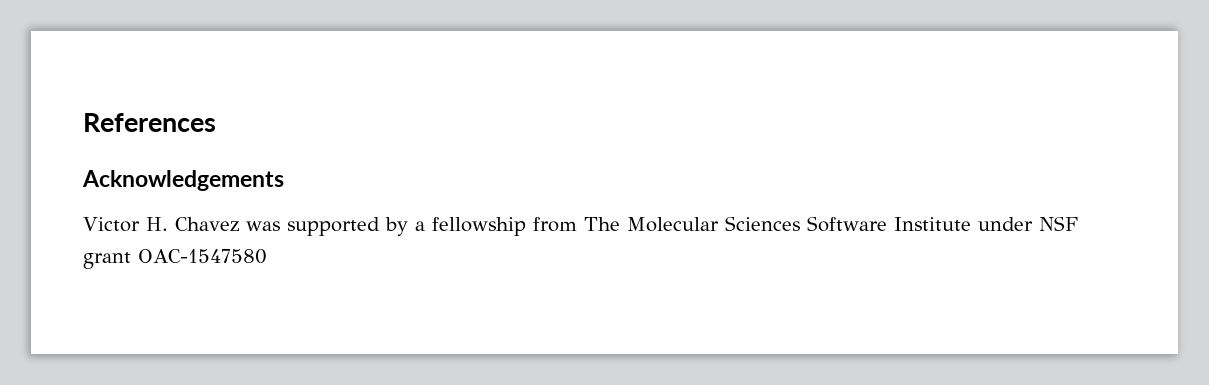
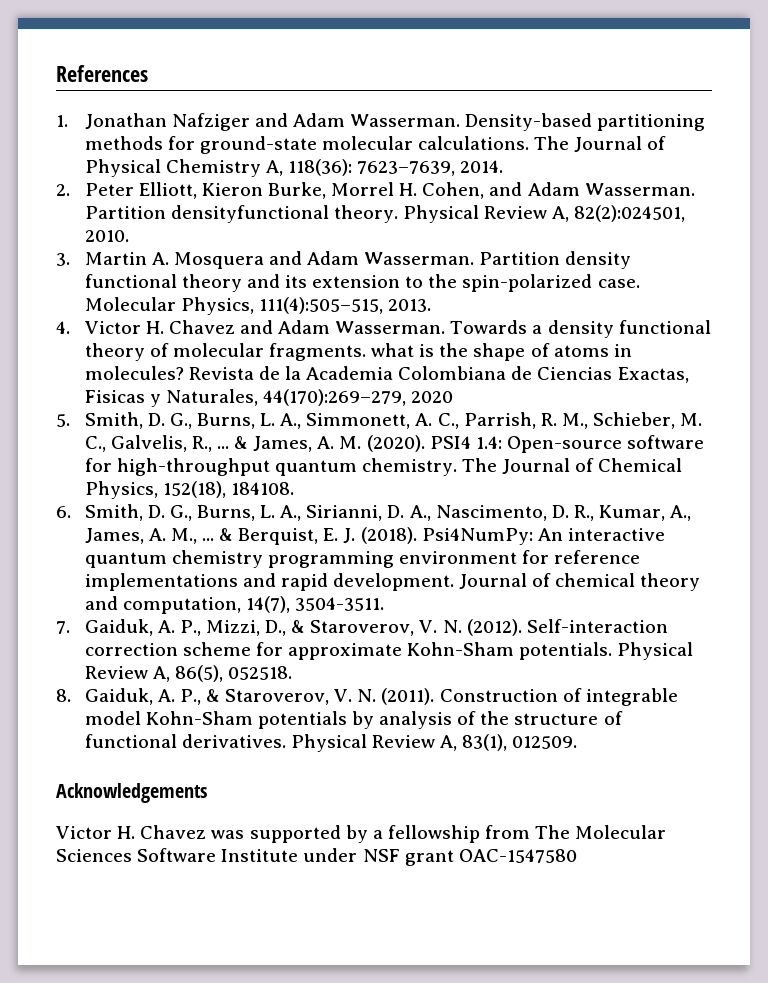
+ 1. Jonathan Nafziger and Adam Wasserman. Density-based partitioning methods for ground-state molecular calculations. The Journal of Physical Chemistry A, 118(36): 7623–7639, 2014.
+ 2. Peter Elliott, Kieron Burke, Morrel H. Cohen, and Adam Wasserman. Partition densityfunctional theory. Physical Review A, 82(2):024501, 2010.
+ 3. Martin A. Mosquera and Adam Wasserman. Partition density functional theory and its extension to the spin-polarized case. Molecular Physics, 111(4):505–515, 2013.
+ 4. Victor H. Chavez and Adam Wasserman. Towards a density functional theory of molecular fragments. what is the shape of atoms in molecules? Revista de la Academia Colombiana de Ciencias Exactas, Fisicas y Naturales, 44(170):269–279, 2020
+ 5. Smith, D. G., Burns, L. A., Simmonett, A. C., Parrish, R. M., Schieber, M. C., Galvelis, R., ... & James, A. M. (2020). PSI4 1.4: Open-source software for high-throughput quantum chemistry. The Journal of Chemical Physics, 152(18), 184108.
+ 6. Smith, D. G., Burns, L. A., Sirianni, D. A., Nascimento, D. R., Kumar, A., James, A. M., ... & Berquist, E. J. (2018). Psi4NumPy: An interactive quantum chemistry programming environment for reference implementations and rapid development. Journal of chemical theory and computation, 14(7), 3504-3511.
+ 7. Gaiduk, A. P., Mizzi, D., & Staroverov, V. N. (2012). Self-interaction correction scheme for approximate Kohn-Sham potentials. Physical Review A, 86(5), 052518.
+ 8. Gaiduk, A. P., & Staroverov, V. N. (2011). Construction of integrable model Kohn-Sham potentials by analysis of the structure of functional derivatives. Physical Review A, 83(1), 012509.

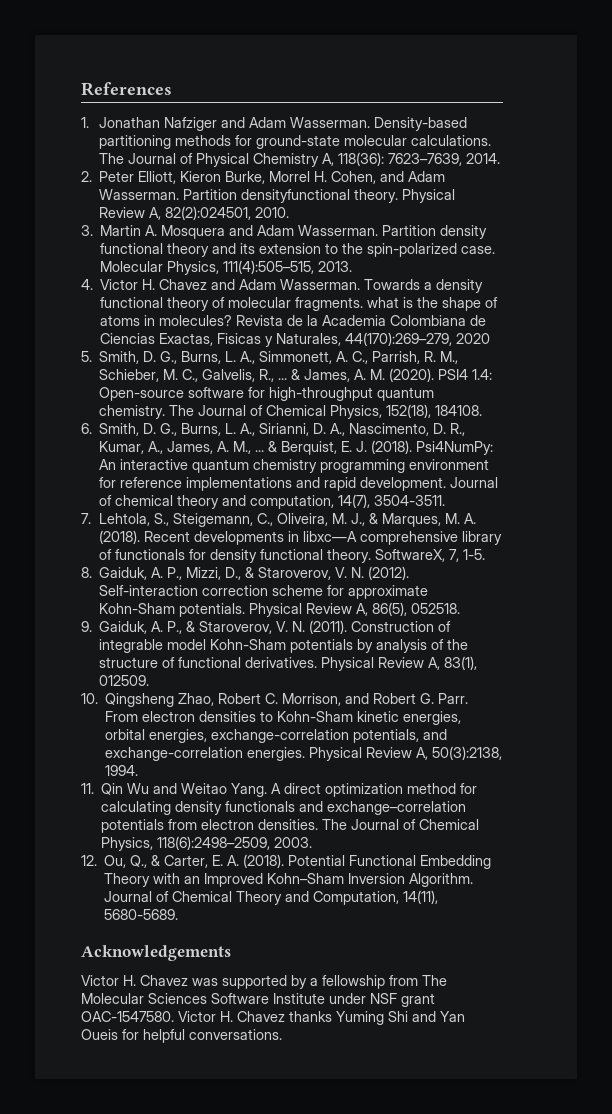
- 7. Gaiduk, A. P., Mizzi, D., & Staroverov, V. N. (2012).
+ 7. Lehtola, S., Steigemann, C., Oliveira, M. J., & Marques, M. A. (2018). Recent developments in libxc—A comprehensive library of functionals for density functional theory. SoftwareX, 7, 1-5.
+ 8. Gaiduk, A. P., Mizzi, D., & Staroverov, V. N. (2012).
- 8. Gaiduk, A. P., & Staroverov, V. N. (2011).
+ 9. Gaiduk, A. P., & Staroverov, V. N. (2011).
+ 10. Qingsheng Zhao, Robert C. Morrison, and Robert G. Parr. From electron densities to Kohn-Sham kinetic energies, orbital energies, exchange-correlation potentials, and exchange-correlation energies. Physical Review A, 50(3):2138, 1994.
+ 11. Qin Wu and Weitao Yang. A direct optimization method for calculating density functionals and exchange–correlation potentials from electron densities. The Journal of Chemical Physics, 118(6):2498–2509, 2003.
+ 12. Ou, Q., & Carter, E. A. (2018). Potential Functional Embedding Theory with an Improved Kohn–Sham Inversion Algorithm. Journal of Chemical Theory and Computation, 14(11), 5680-5689.
- Victor H. Chavez was supported by a fellowship from The Molecular Sciences Software Institute under NSF grant OAC-1547580
+ Victor H. Chavez was supported by a fellowship from The Molecular Sciences Software Institute under NSF grant OAC-1547580. Victor H. Chavez thanks Yuming Shi and Yan Oueis for helpful conversations.

